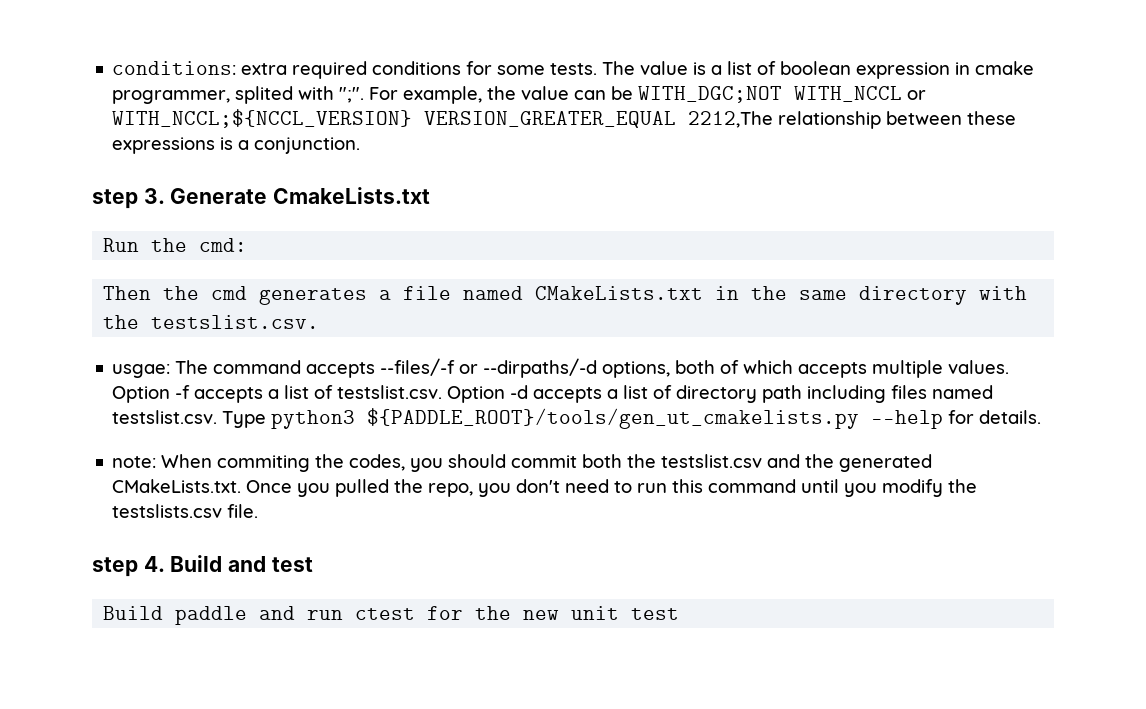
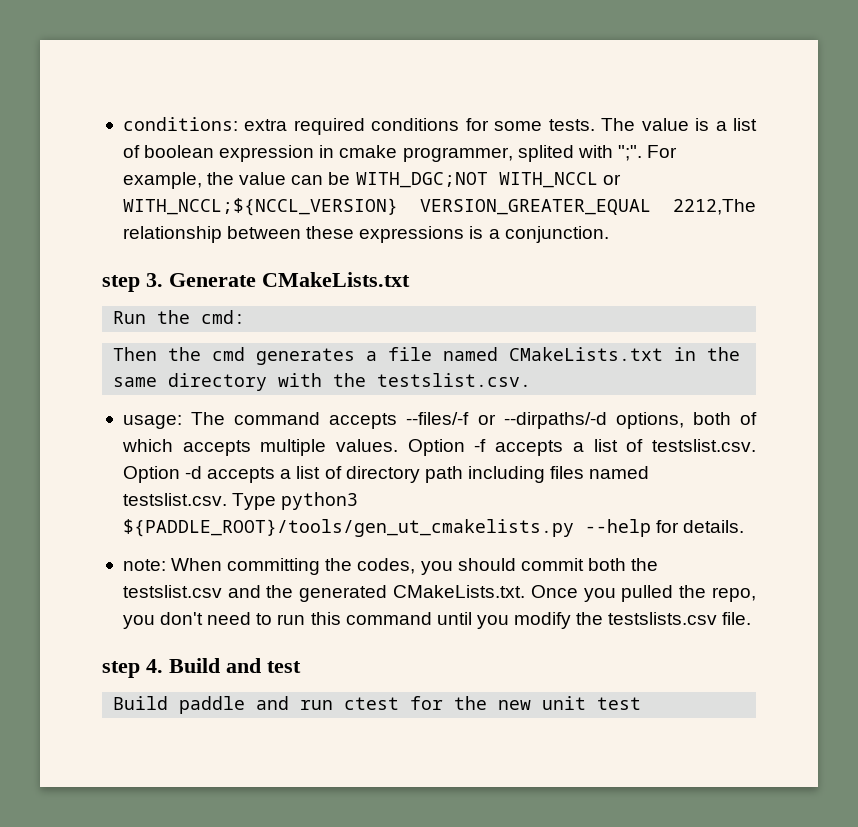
- step 3. Generate CmakeLists.txt
+ step 3. Generate CMakeLists.txt
- usgae: The command accepts --files/-f or --dirpaths/-d options, both of which accepts multiple values.
+ usage: The command accepts --files/-f or --dirpaths/-d options, both of which accepts multiple values.
- note: When commiting the codes, you should commit both the testslist.csv and the generated CMakeLists.txt. Once you pulled the repo, you don't need to run this command until you modify the testslists.csv file.
+ note: When committing the codes, you should commit both the testslist.csv and the generated CMakeLists.txt. Once you pulled the repo, you don't need to run this command until you modify the testslists.csv file.

